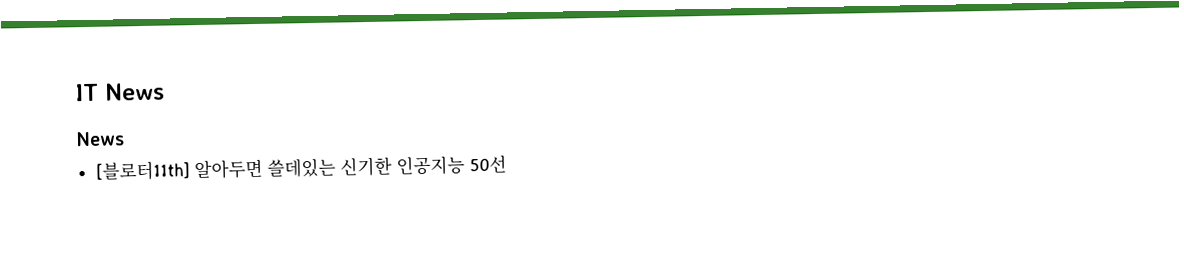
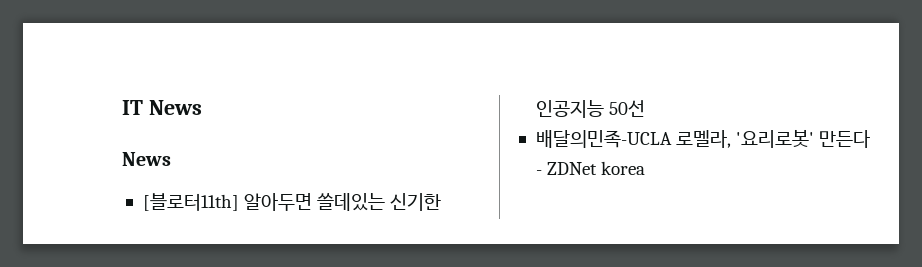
+ 배달의민족-UCLA 로멜라, '요리로봇' 만든다 - ZDNet korea

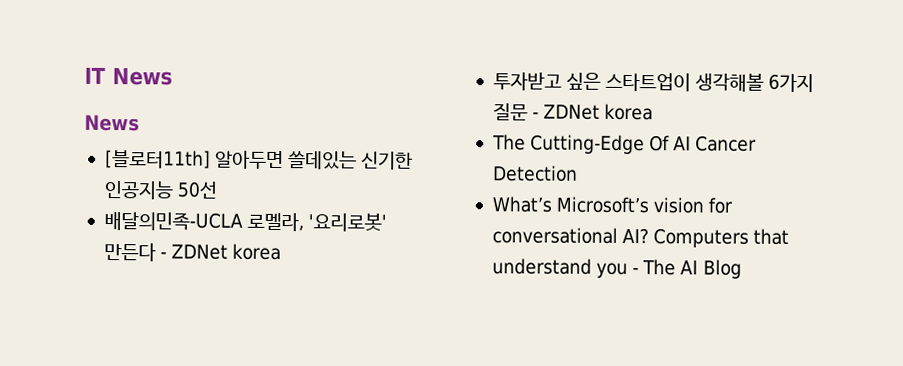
+ 투자받고 싶은 스타트업이 생각해볼 6가지 질문 - ZDNet korea
+ The Cutting-Edge Of AI Cancer Detection
+ What’s Microsoft’s vision for conversational AI? Computers that understand you - The AI Blog

